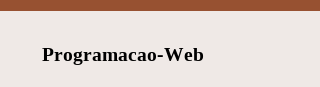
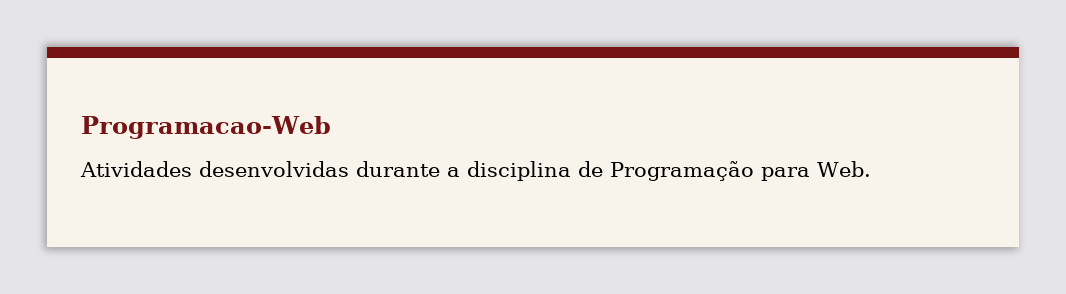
+ Atividades desenvolvidas durante a disciplina de Programação para Web.

